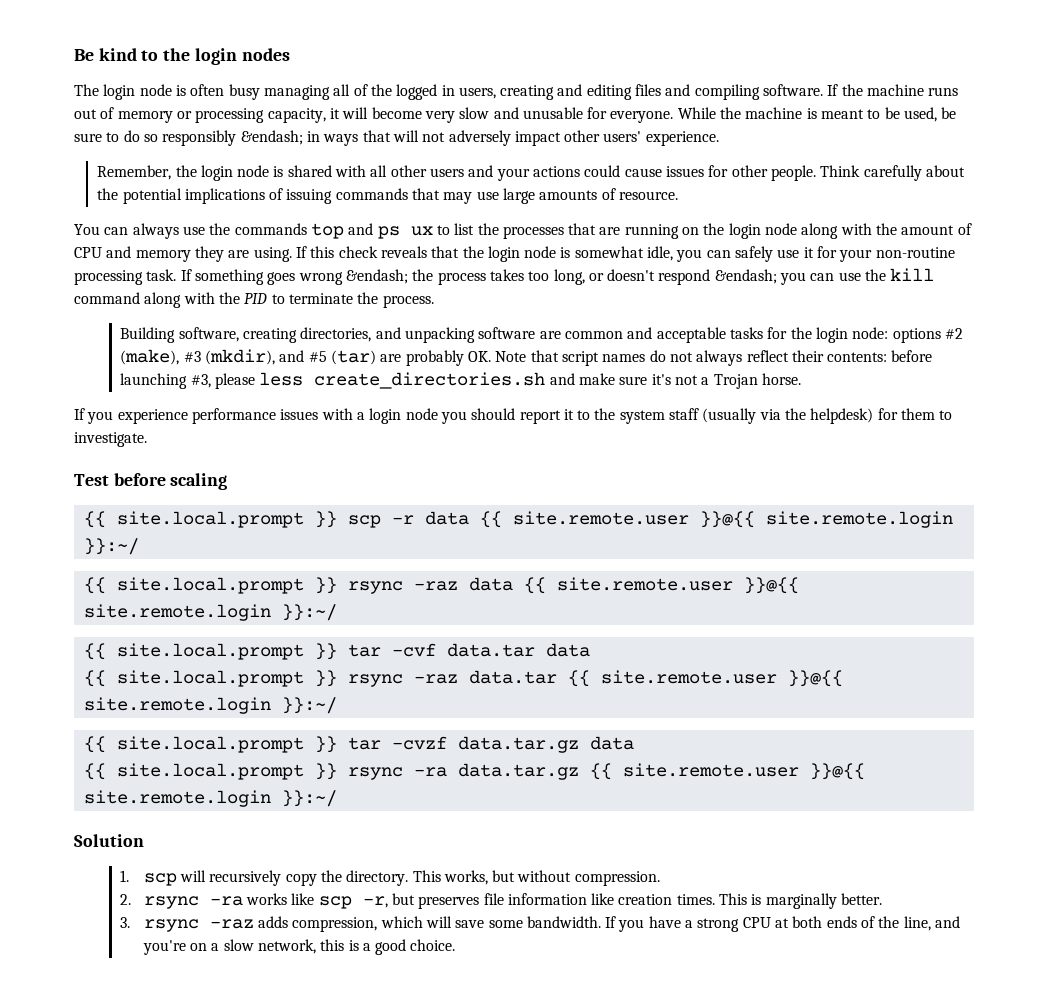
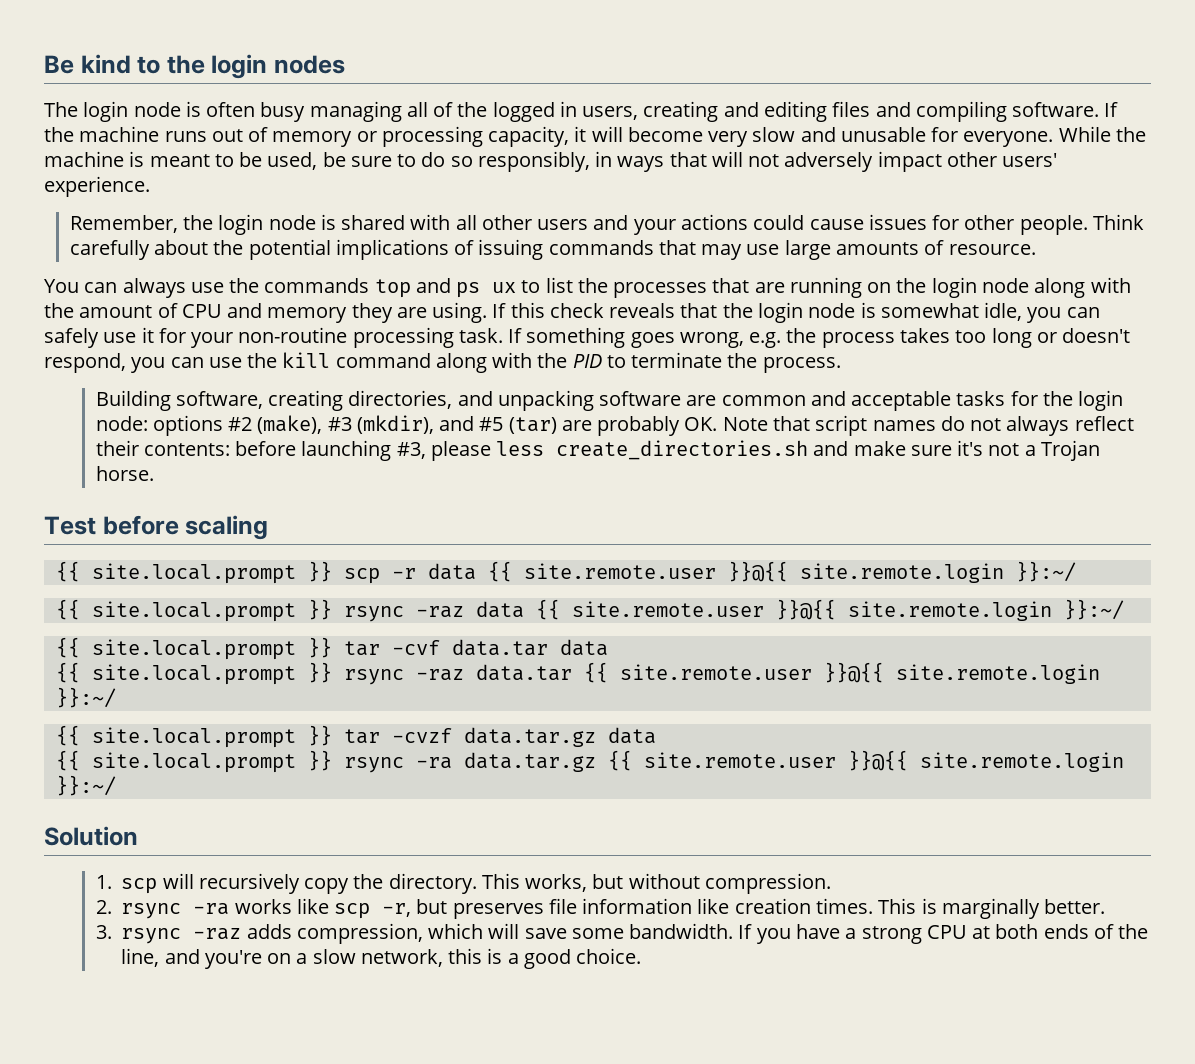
- While the machine is meant to be used, be sure to do so responsibly &endash; in ways that will not adversely impact other users' experience.
+ While the machine is meant to be used, be sure to do so responsibly, in ways that will not adversely impact other users' experience.
- If something goes wrong &endash; the process takes too long, or doesn't respond &endash; you can use the kill command along with the PID to terminate the process.
+ If something goes wrong, e.g. the process takes too long or doesn't respond, you can use the kill command along with the PID to terminate the process.
- If you experience performance issues with a login node you should report it to the system staff (usually via the helpdesk) for them to investigate.

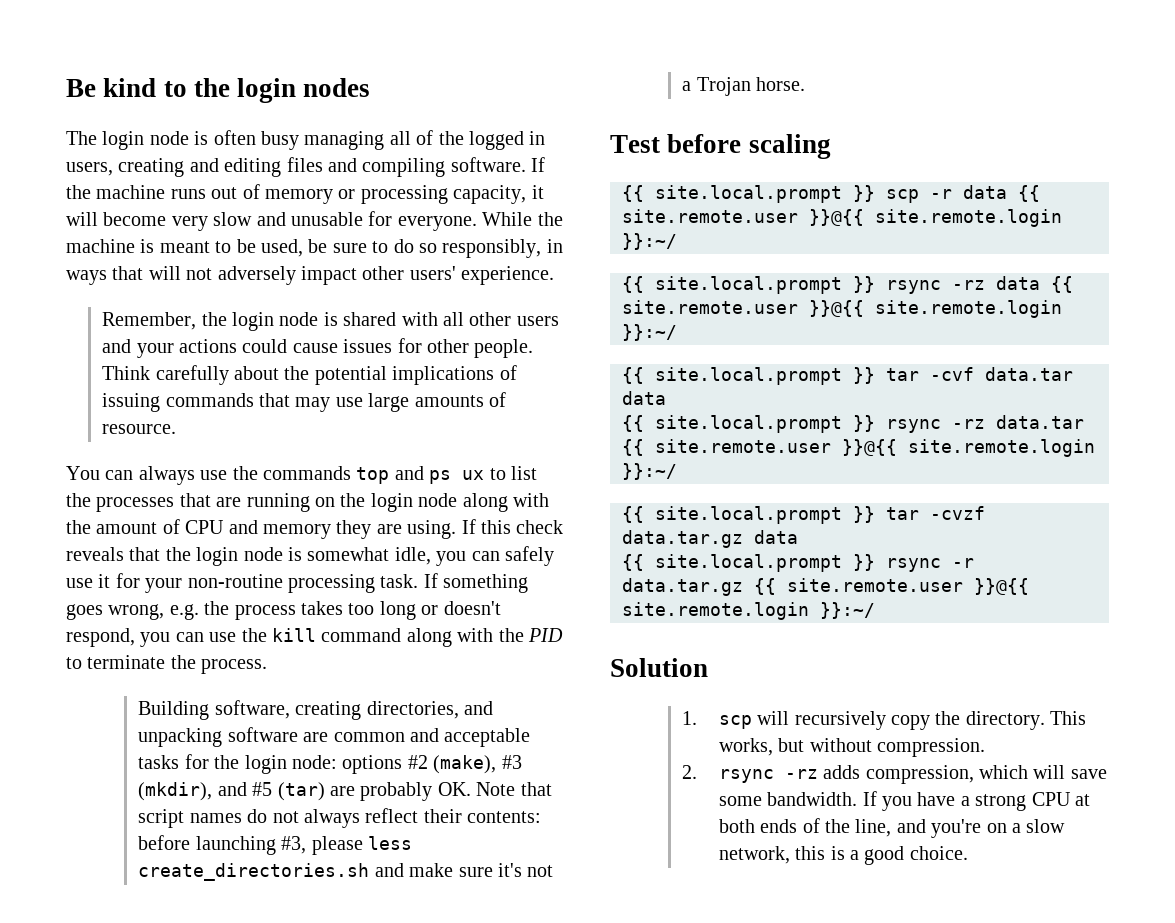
- {{ site.local.prompt }} rsync -raz data {{ site.remote.user }}@{{ site.remote.login }}:~/
+ {{ site.local.prompt }} rsync -rz data {{ site.remote.user }}@{{ site.remote.login }}:~/
- {{ site.local.prompt }} rsync -raz data.tar {{ site.remote.user }}@{{ site.remote.login }}:~/
+ {{ site.local.prompt }} rsync -rz data.tar {{ site.remote.user }}@{{ site.remote.login }}:~/
- {{ site.local.prompt }} rsync -ra data.tar.gz {{ site.remote.user }}@{{ site.remote.login }}:~/
+ {{ site.local.prompt }} rsync -r data.tar.gz {{ site.remote.user }}@{{ site.remote.login }}:~/
- 2. rsync -ra works like scp -r, but preserves file information like creation times. This is marginally better.
- 3. rsync -raz adds compression, which will save some bandwidth.
+ 2. rsync -rz adds compression, which will save some bandwidth.

